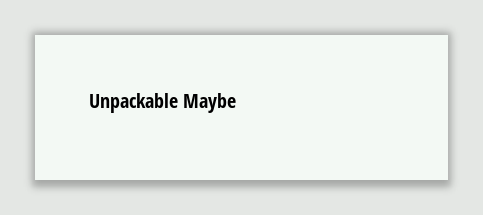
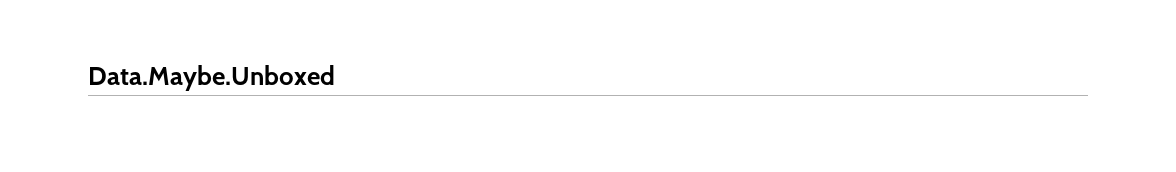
- Unpackable Maybe
+ Data.Maybe.Unboxed

